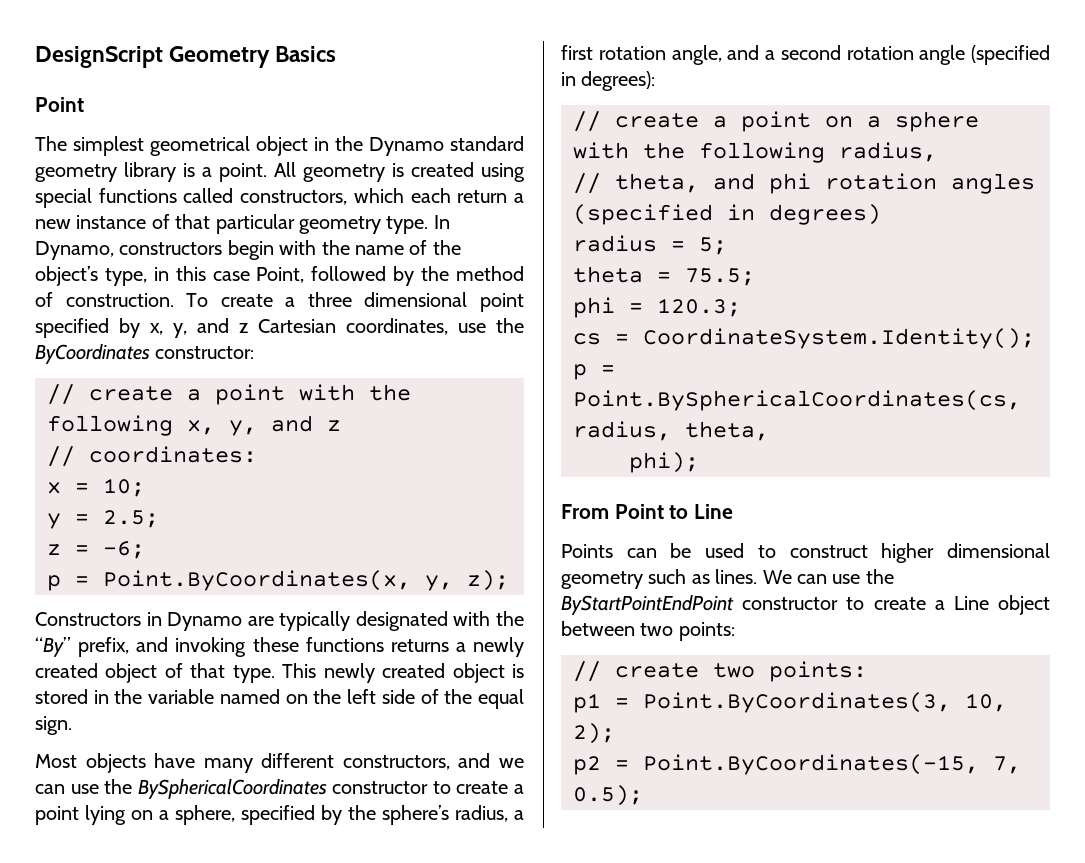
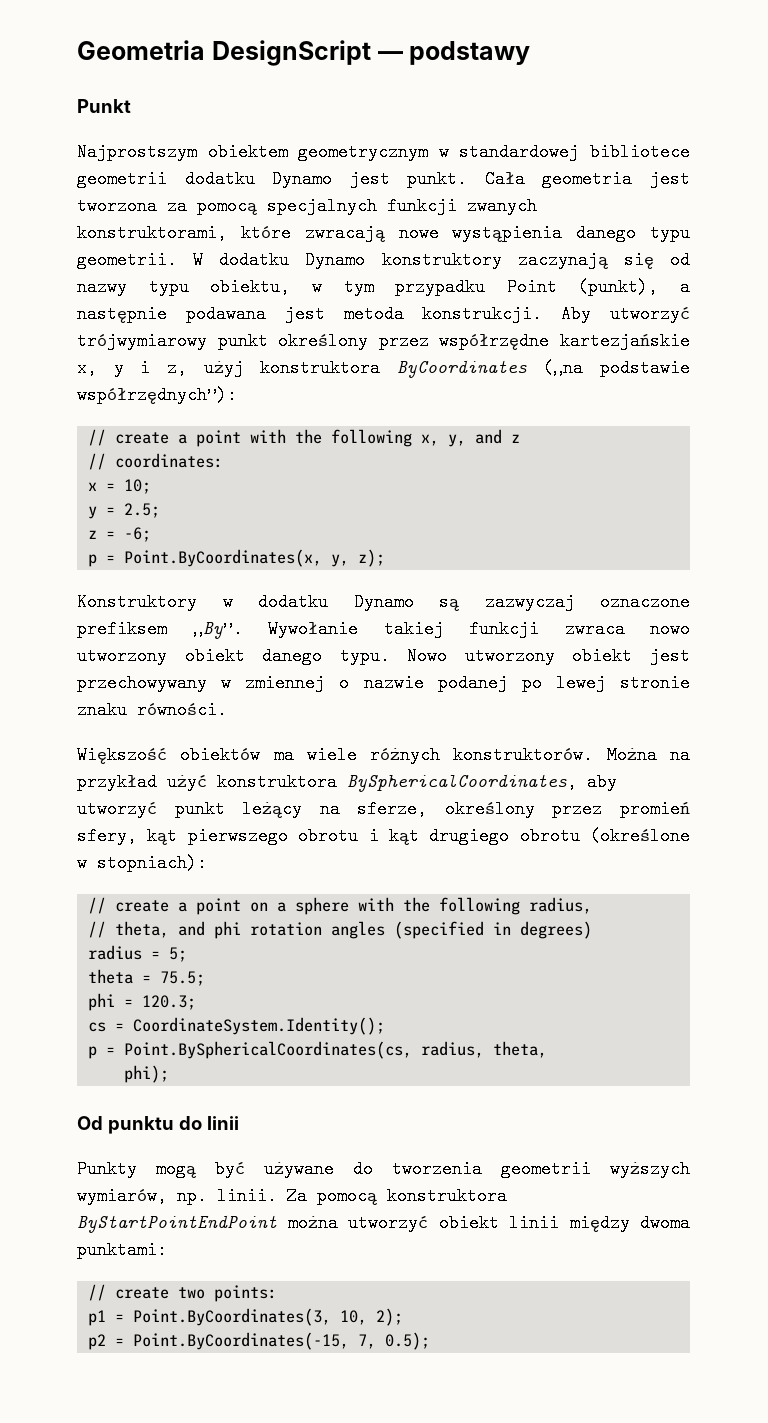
- DesignScript Geometry Basics
- Point
- The simplest geometrical object in the Dynamo standard geometry library is a point. All geometry is created using special functions called constructors, which each return a new instance of that particular geometry type. In Dynamo, constructors begin with the name of the object’s type, in this case Point, followed by the method of construction. To create a three dimensional point specified by x, y, and z Cartesian coordinates, use the ByCoordinates constructor:
+ Geometria DesignScript — podstawy
+ Punkt
+ Najprostszym obiektem geometrycznym w standardowej bibliotece geometrii dodatku Dynamo jest punkt. Cała geometria jest tworzona za pomocą specjalnych funkcji zwanych konstruktorami, które zwracają nowe wystąpienia danego typu geometrii. W dodatku Dynamo konstruktory zaczynają się od nazwy typu obiektu, w tym przypadku Point (punkt), a następnie podawana jest metoda konstrukcji. Aby utworzyć trójwymiarowy punkt określony przez współrzędne kartezjańskie x, y i z, użyj konstruktora ByCoordinates („na podstawie współrzędnych”):
- Constructors in Dynamo are typically designated with the “By” prefix, and invoking these functions returns a newly created object of that type. This newly created object is stored in the variable named on the left side of the equal sign.
- Most objects have many different constructors, and we can use the BySphericalCoordinates constructor to create a point lying on a sphere, specified by the sphere’s radius, a first rotation angle, and a second rotation angle (specified in degrees):
+ Konstruktory w dodatku Dynamo są zazwyczaj oznaczone prefiksem „By”. Wywołanie takiej funkcji zwraca nowo utworzony obiekt danego typu. Nowo utworzony obiekt jest przechowywany w zmiennej o nazwie podanej po lewej stronie znaku równości.
+ Większość obiektów ma wiele różnych konstruktorów. Można na przykład użyć konstruktora BySphericalCoordinates, aby utworzyć punkt leżący na sferze, określony przez promień sfery, kąt pierwszego obrotu i kąt drugiego obrotu (określone w stopniach):
- From Point to Line
- Points can be used to construct higher dimensional geometry such as lines. We can use the ByStartPointEndPoint constructor to create a Line object between two points:
+ Od punktu do linii
+ Punkty mogą być używane do tworzenia geometrii wyższych wymiarów, np. linii. Za pomocą konstruktora ByStartPointEndPoint można utworzyć obiekt linii między dwoma punktami:

